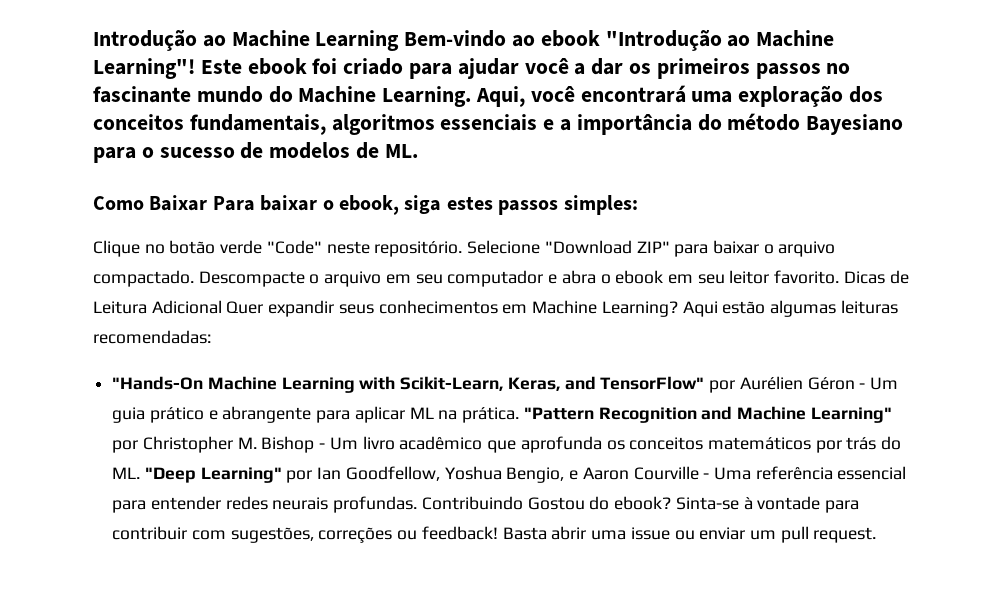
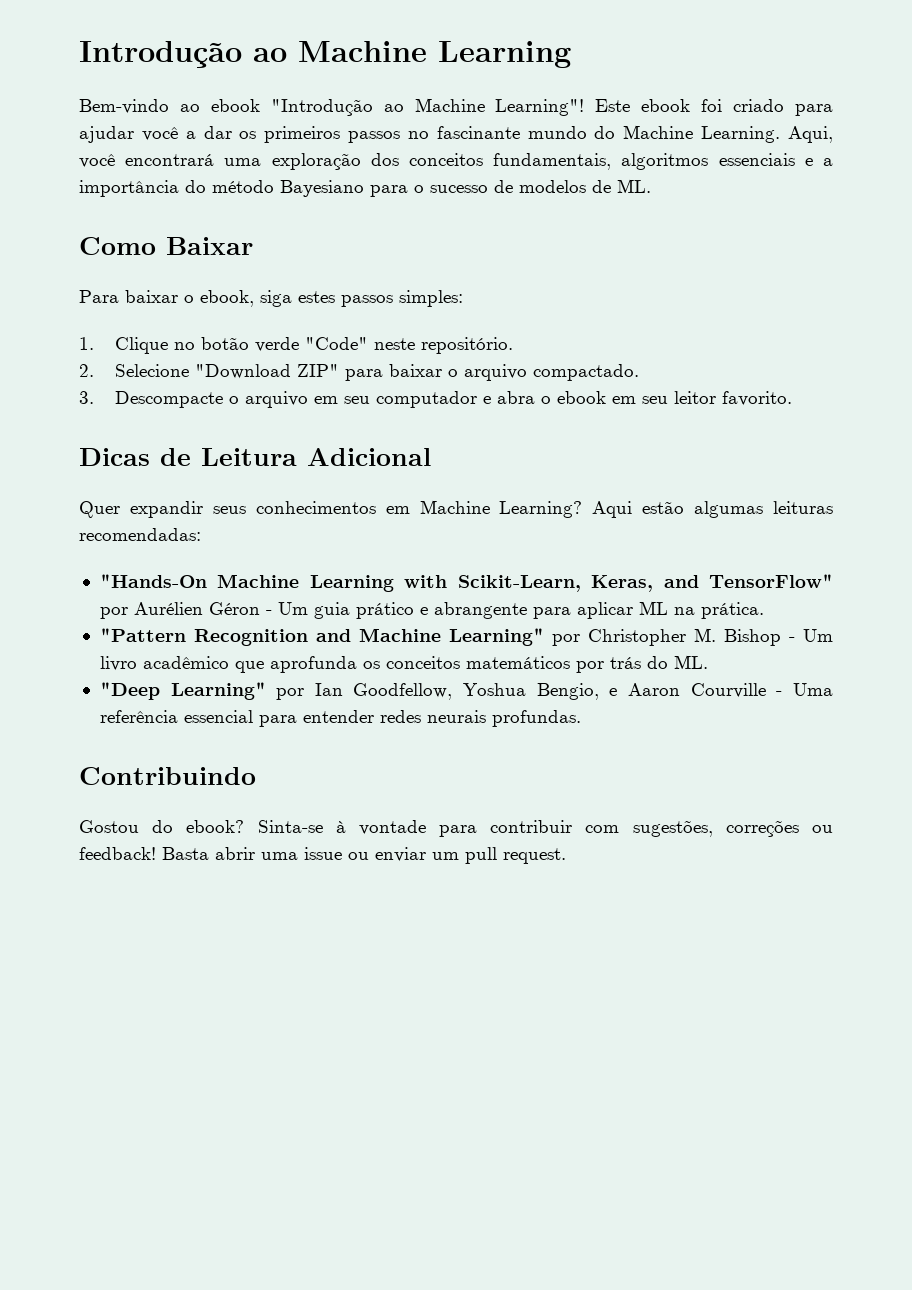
- Introdução ao Machine Learning Bem-vindo ao ebook "Introdução ao Machine Learning"!
+ Introdução ao Machine Learning
+ Bem-vindo ao ebook "Introdução ao Machine Learning"!
- Como Baixar Para baixar o ebook, siga estes passos simples:
+ Como Baixar
+ Para baixar o ebook, siga estes passos simples:
- Clique no botão verde "Code" neste repositório. Selecione "Download ZIP" para baixar o arquivo compactado. Descompacte o arquivo em seu computador e abra o ebook em seu leitor favorito. Dicas de Leitura Adicional Quer expandir seus conhecimentos em Machine Learning?
+ 1. Clique no botão verde "Code" neste repositório.
+ 2. Selecione "Download ZIP" para baixar o arquivo compactado.
+ 3. Descompacte o arquivo em seu computador e abra o ebook em seu leitor favorito.
+ Dicas de Leitura Adicional
+ Quer expandir seus conhecimentos em Machine Learning?
- "Hands-On Machine Learning with Scikit-Learn, Keras, and TensorFlow" por Aurélien Géron - Um guia prático e abrangente para aplicar ML na prática. "Pattern Recognition and Machine Learning" por Christopher M. Bishop - Um livro acadêmico que aprofunda os conceitos matemáticos por trás do ML. "Deep Learning" por Ian Goodfellow, Yoshua Bengio, e Aaron Courville - Uma referência essencial para entender redes neurais profundas. Contribuindo Gostou do ebook?
+ "Hands-On Machine Learning with Scikit-Learn, Keras, and TensorFlow" por Aurélien Géron - Um guia prático e abrangente para aplicar ML na prática.
+ "Pattern Recognition and Machine Learning" por Christopher M. Bishop - Um livro acadêmico que aprofunda os conceitos matemáticos por trás do ML.
+ "Deep Learning" por Ian Goodfellow, Yoshua Bengio, e Aaron Courville - Uma referência essencial para entender redes neurais profundas.
+ Contribuindo
+ Gostou do ebook?

